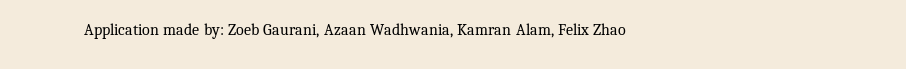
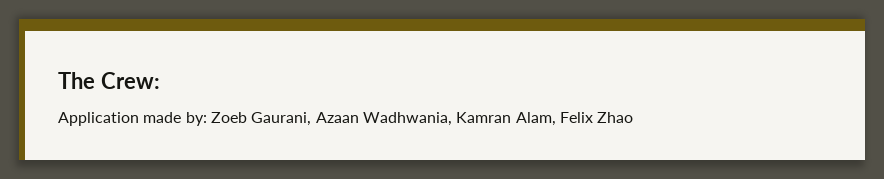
+ The Crew:

